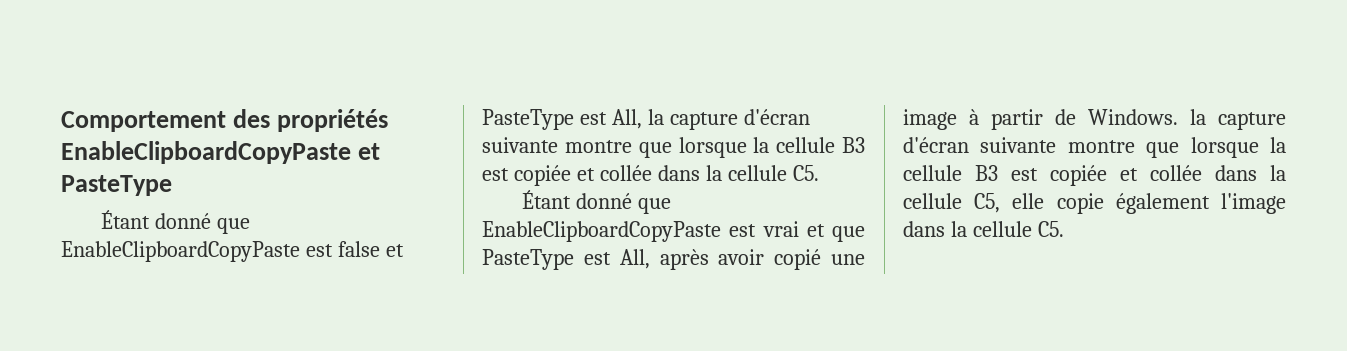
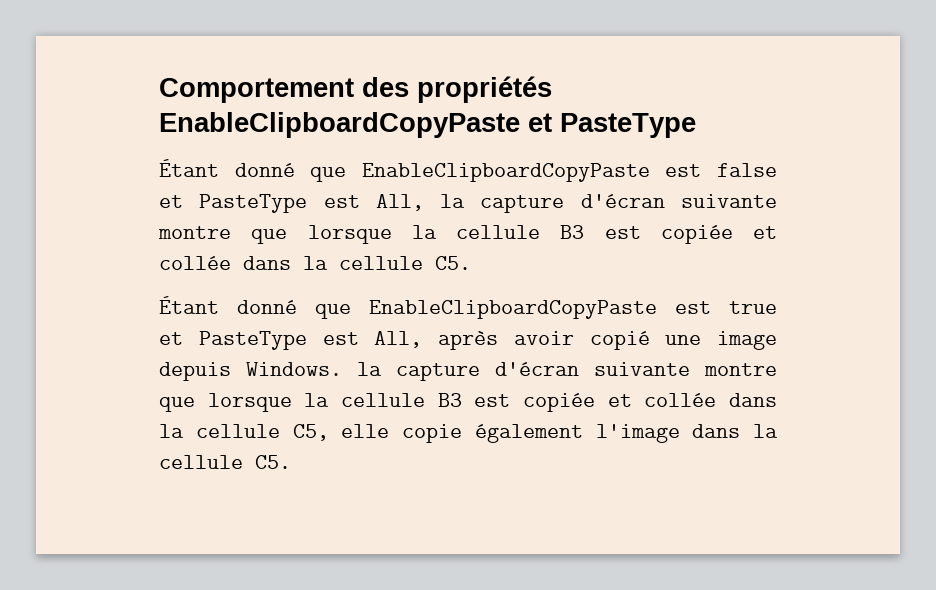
- Étant donné que EnableClipboardCopyPaste est vrai et que PasteType est All, après avoir copié une image à partir de Windows. la capture d'écran suivante montre que lorsque la cellule B3 est copiée et collée dans la cellule C5, elle copie également l'image dans la cellule C5.
+ Étant donné que EnableClipboardCopyPaste est true et PasteType est All, après avoir copié une image depuis Windows. la capture d'écran suivante montre que lorsque la cellule B3 est copiée et collée dans la cellule C5, elle copie également l'image dans la cellule C5.

